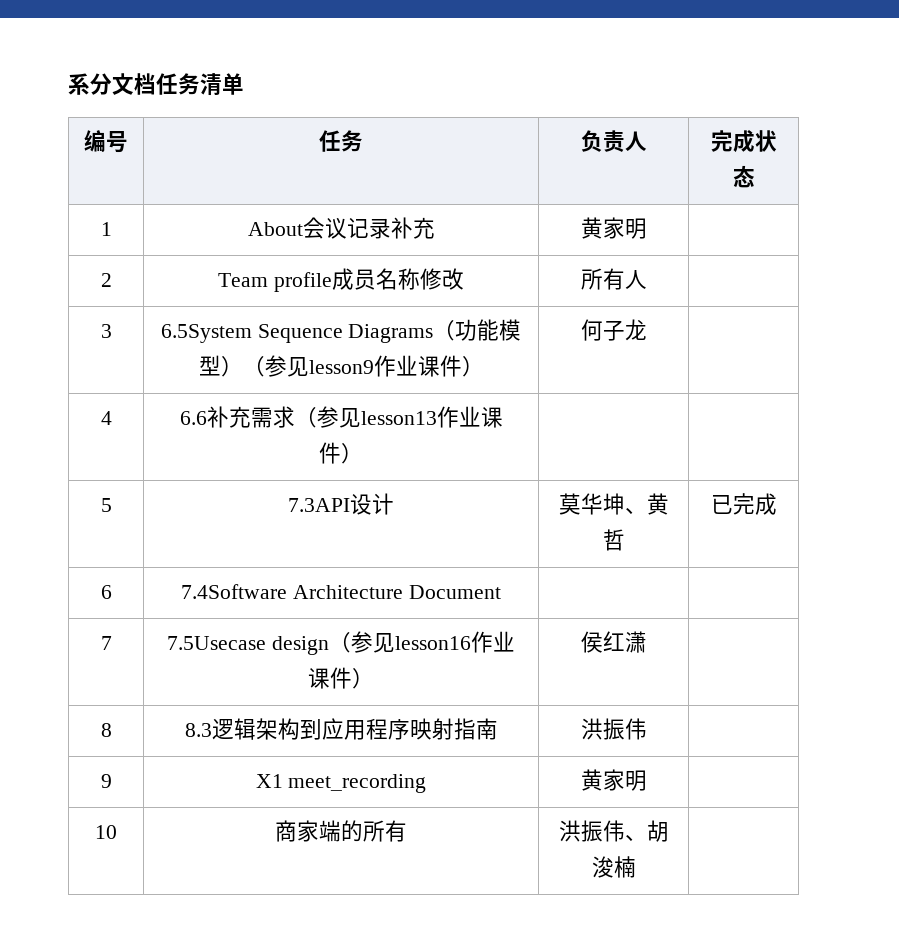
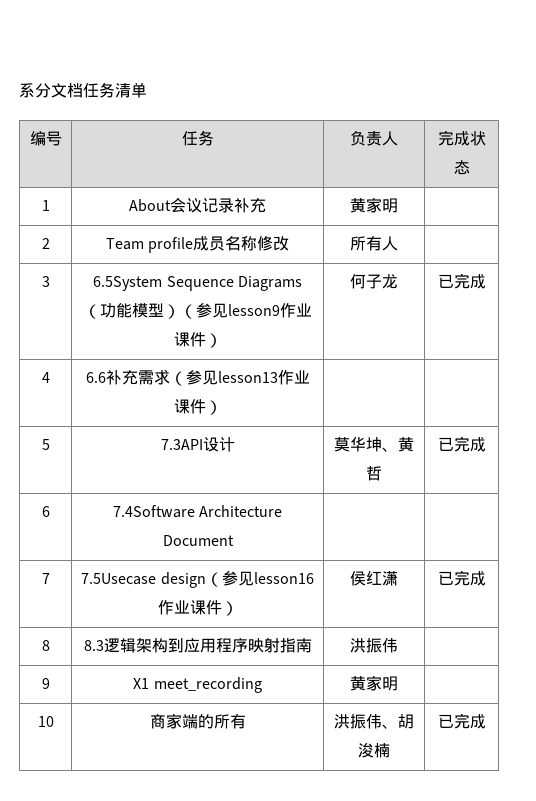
- 3 | 6.5System Sequence Diagrams（功能模型）（参见lesson9作业课件） | 何子龙 |
+ 3 | 6.5System Sequence Diagrams（功能模型）（参见lesson9作业课件） | 何子龙 | 已完成
- 7 | 7.5Usecase design（参见lesson16作业课件） | 侯红潇 |
+ 7 | 7.5Usecase design（参见lesson16作业课件） | 侯红潇 | 已完成
- 10 | 商家端的所有 | 洪振伟、胡浚楠 |
+ 10 | 商家端的所有 | 洪振伟、胡浚楠 | 已完成

